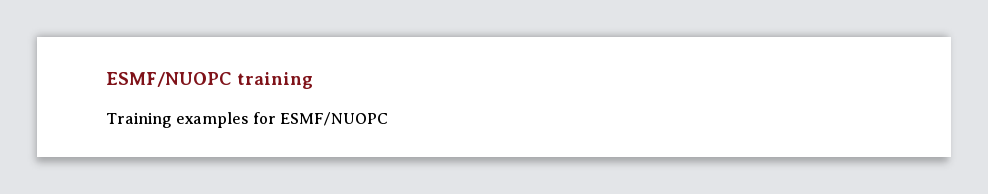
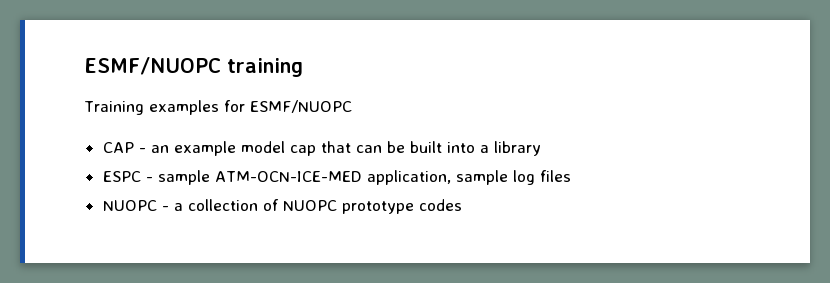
+ CAP - an example model cap that can be built into a library
+ ESPC - sample ATM-OCN-ICE-MED application, sample log files
+ NUOPC - a collection of NUOPC prototype codes

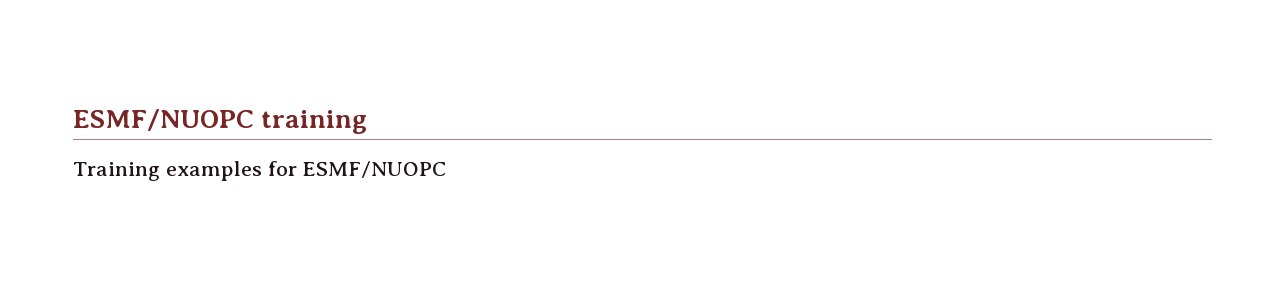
- CAP - an example model cap that can be built into a library
- ESPC - sample ATM-OCN-ICE-MED application, sample log files
- NUOPC - a collection of NUOPC prototype codes

